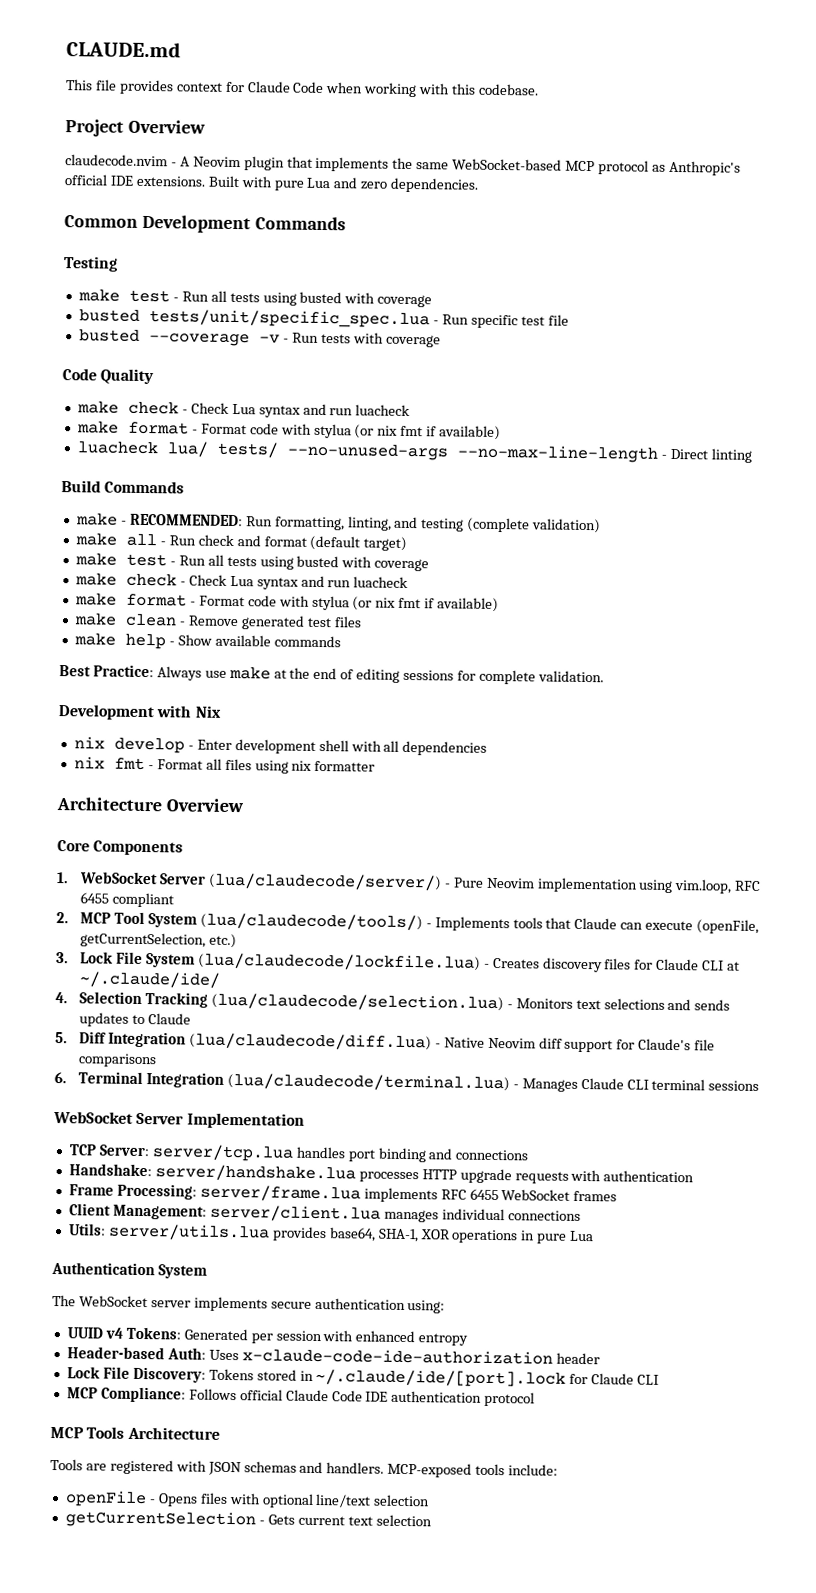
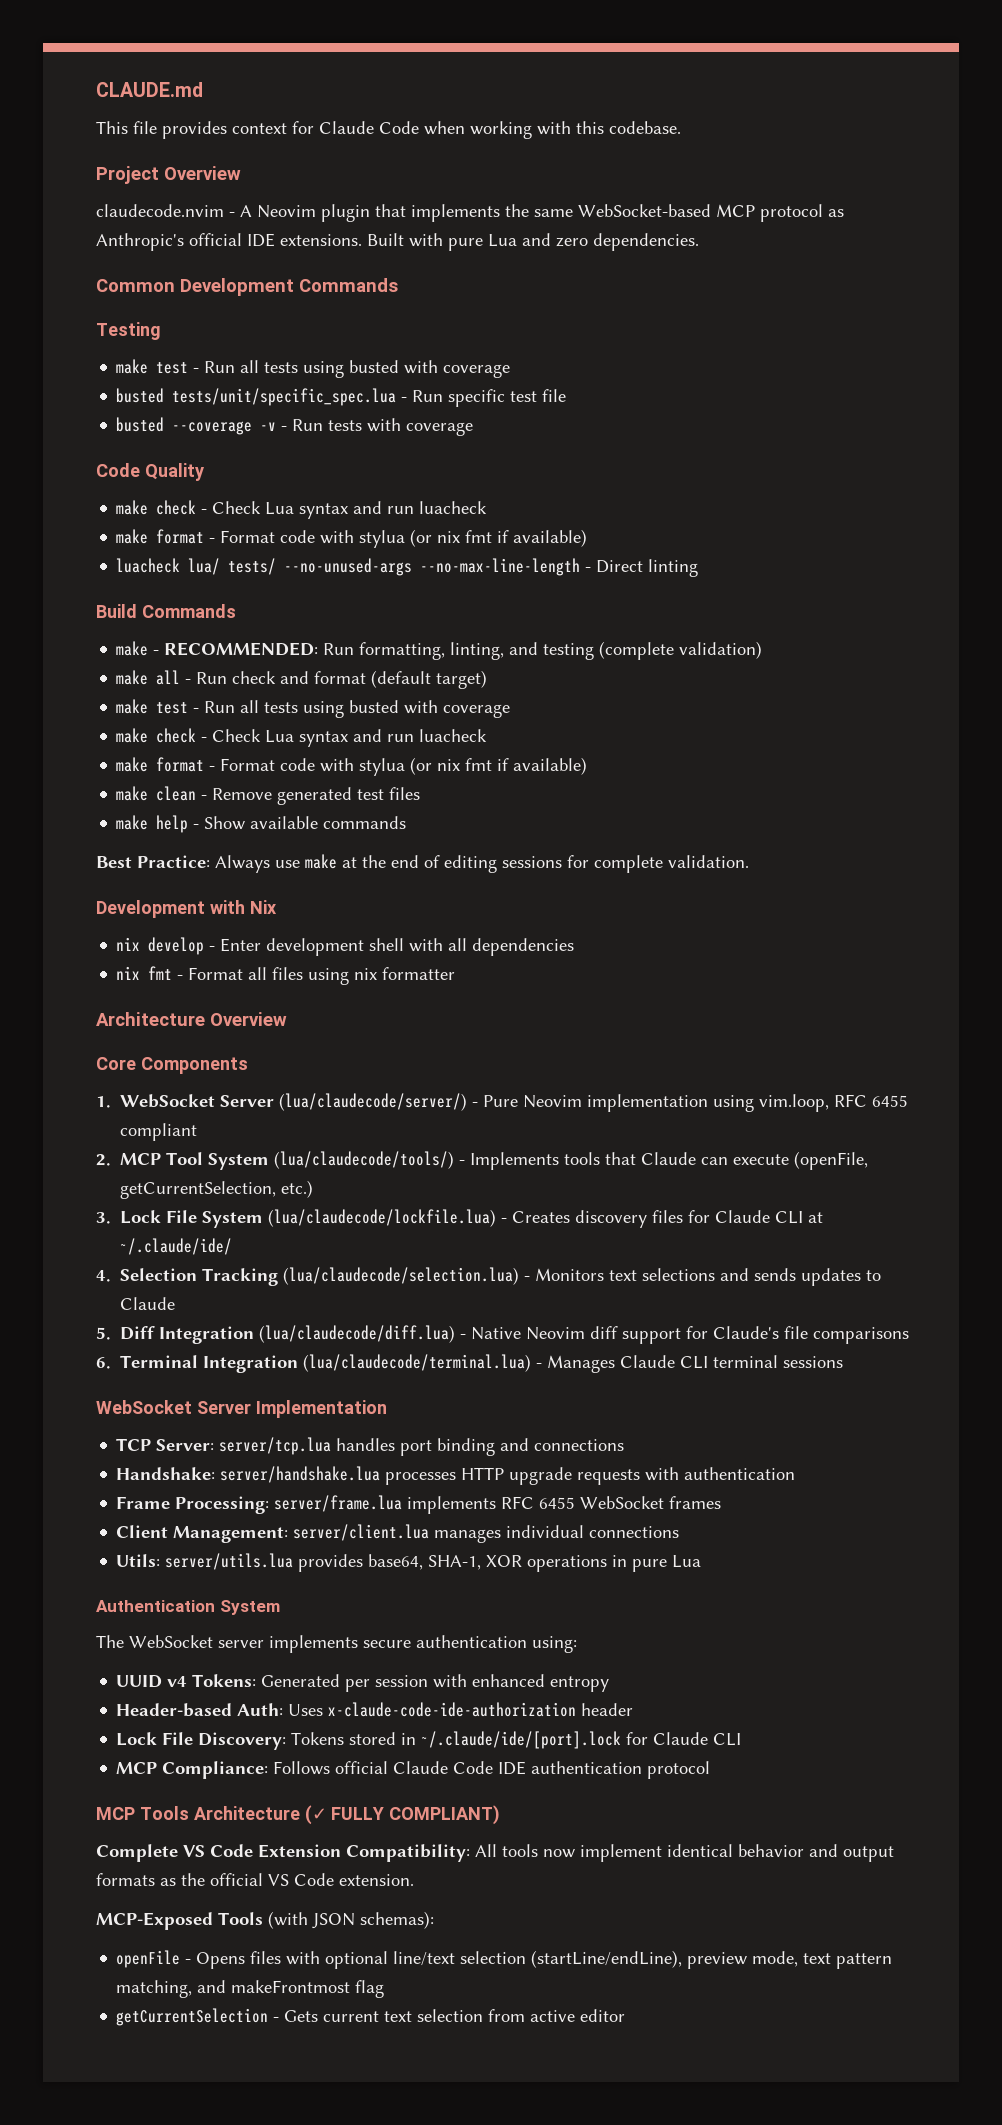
- MCP Tools Architecture
- Tools are registered with JSON schemas and handlers. MCP-exposed tools include:
+ MCP Tools Architecture (✓ FULLY COMPLIANT)
+ Complete VS Code Extension Compatibility: All tools now implement identical behavior and output formats as the official VS Code extension.
+ MCP-Exposed Tools (with JSON schemas):
- openFile - Opens files with optional line/text selection
+ openFile - Opens files with optional line/text selection (startLine/endLine), preview mode, text pattern matching, and makeFrontmost flag
- getCurrentSelection - Gets current text selection
+ getCurrentSelection - Gets current text selection from active editor

